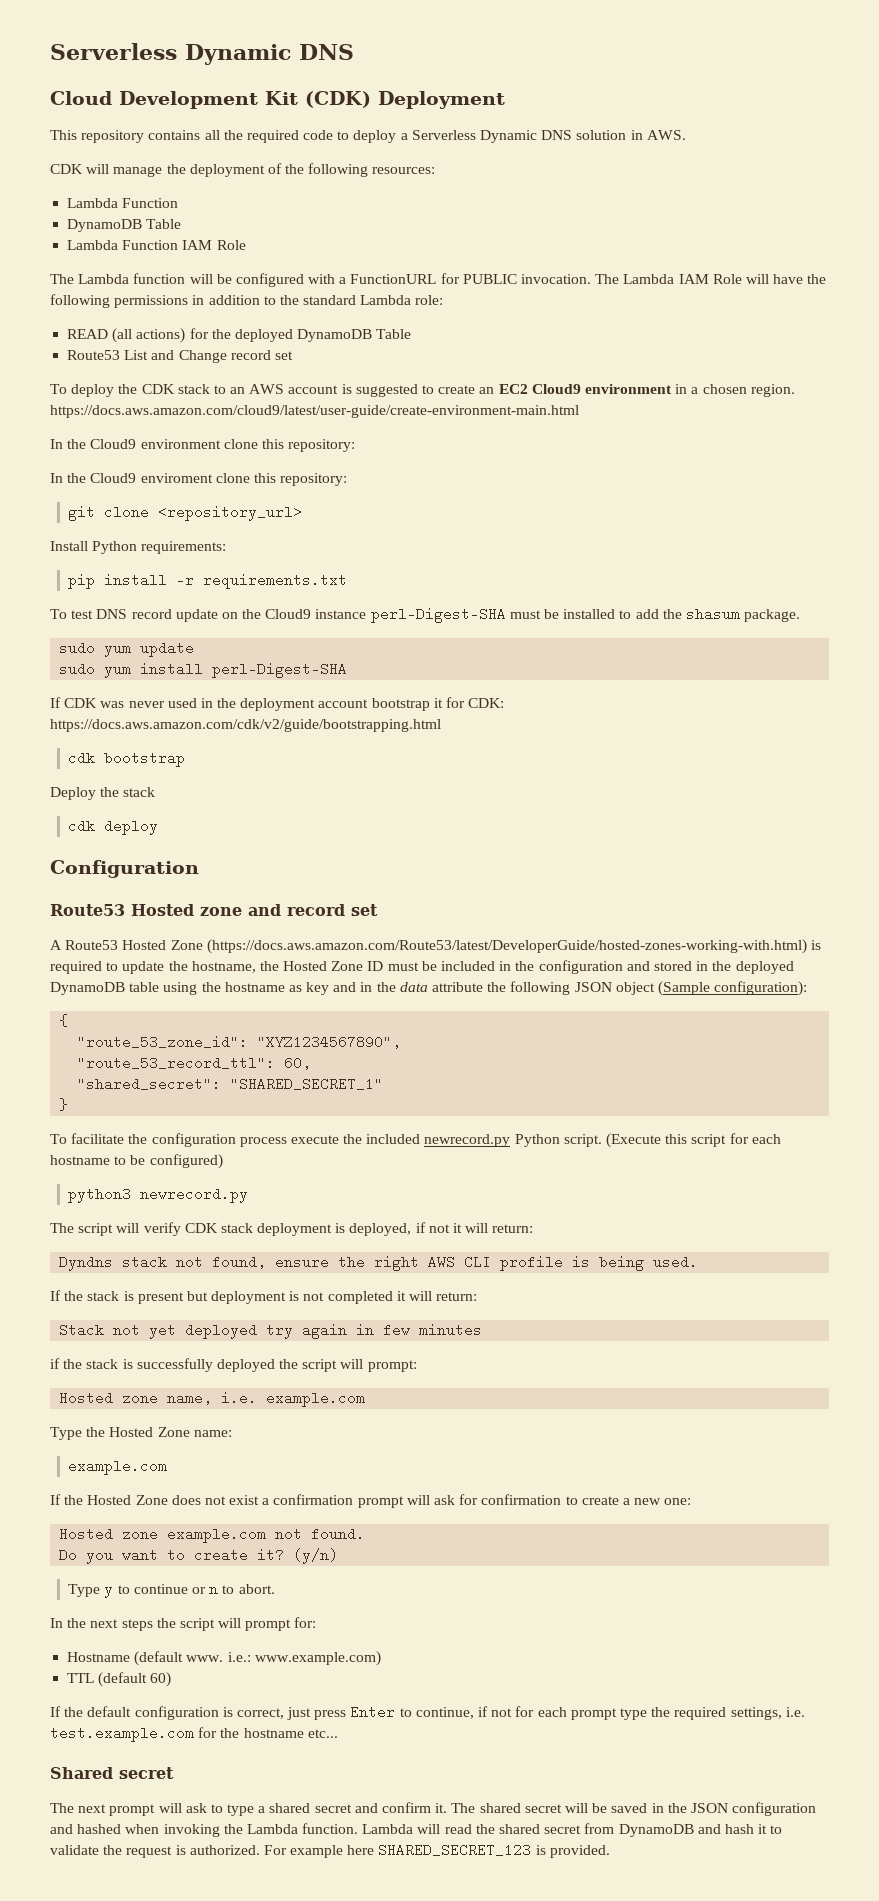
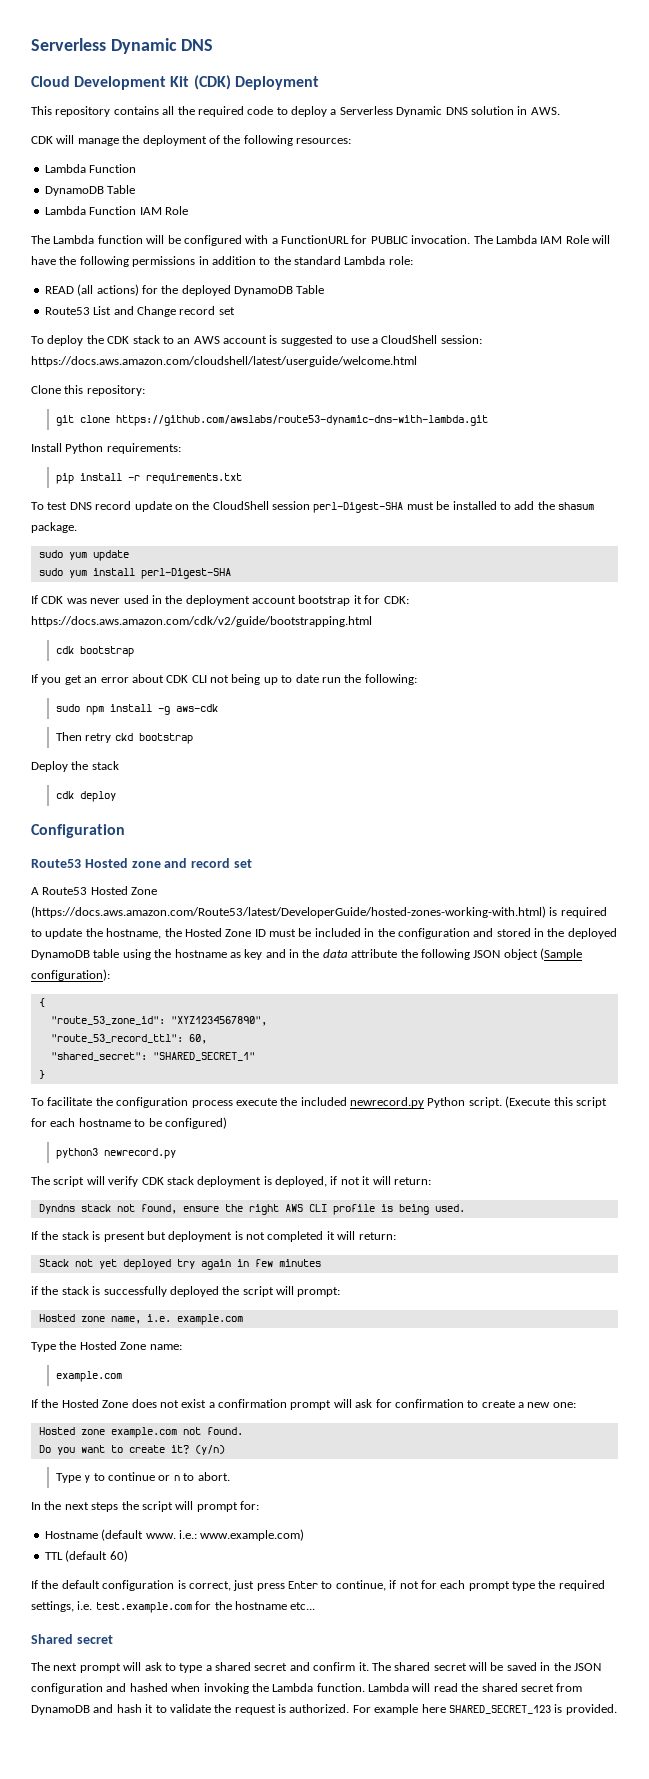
- To deploy the CDK stack to an AWS account is suggested to create an EC2 Cloud9 environment in a chosen region. https://docs.aws.amazon.com/cloud9/latest/user-guide/create-environment-main.html
- In the Cloud9 environment clone this repository:
- In the Cloud9 enviroment clone this repository:
+ To deploy the CDK stack to an AWS account is suggested to use a CloudShell session: https://docs.aws.amazon.com/cloudshell/latest/userguide/welcome.html
+ Clone this repository:
- git clone <repository_url>
+ git clone https://github.com/awslabs/route53-dynamic-dns-with-lambda.git
- To test DNS record update on the Cloud9 instance perl-Digest-SHA must be installed to add the shasum package.
+ To test DNS record update on the CloudShell session perl-Digest-SHA must be installed to add the shasum package.
+ If you get an error about CDK CLI not being up to date run the following:
+ sudo npm install -g aws-cdk
+ Then retry ckd bootstrap

